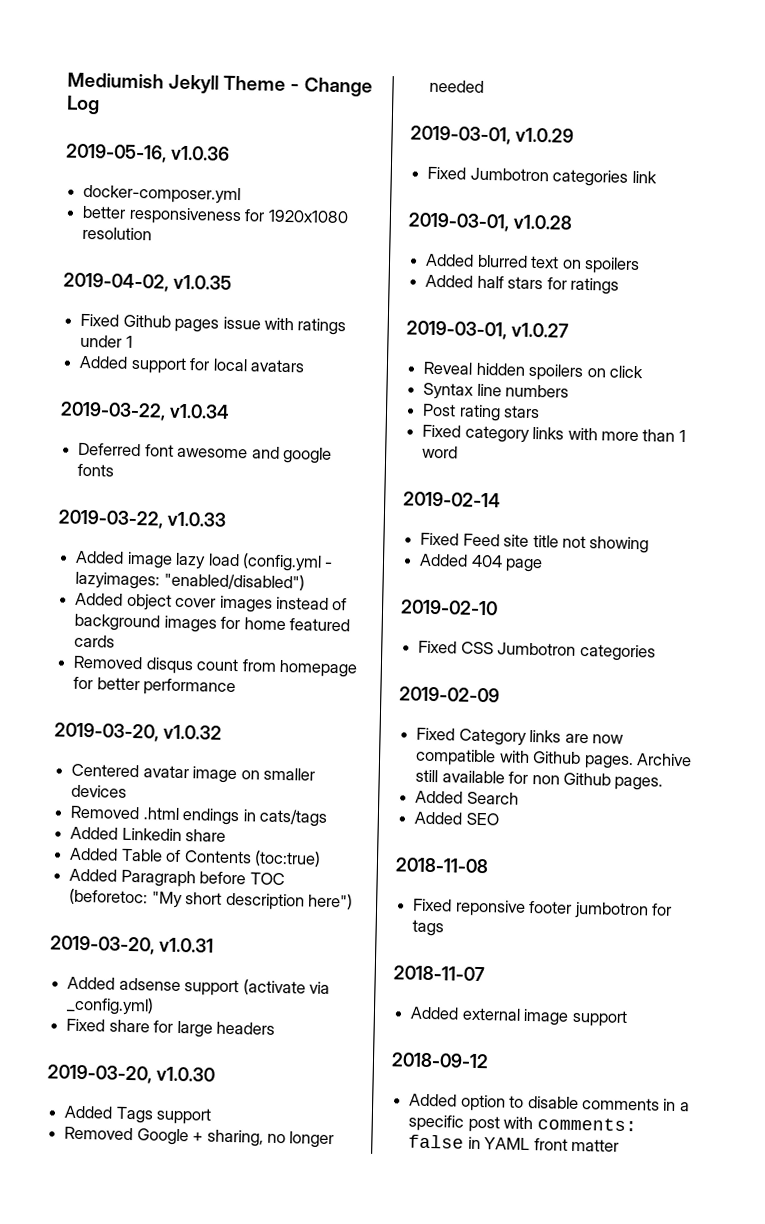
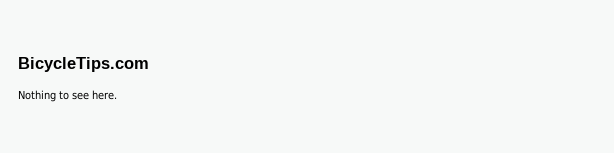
- Mediumish Jekyll Theme - Change Log
- 2019-05-16, v1.0.36
- docker-composer.yml
- better responsiveness for 1920x1080 resolution
- 2019-04-02, v1.0.35
- Fixed Github pages issue with ratings under 1
- Added support for local avatars
- 2019-03-22, v1.0.34
- Deferred font awesome and google fonts
- 2019-03-22, v1.0.33
- Added image lazy load (config.yml - lazyimages: "enabled/disabled")
- Added object cover images instead of background images for home featured cards
- Removed disqus count from homepage for better performance
- 2019-03-20, v1.0.32
- Centered avatar image on smaller devices
- Removed .html endings in cats/tags
- Added Linkedin share
- Added Table of Contents (toc:true)
- Added Paragraph before TOC (beforetoc: "My short description here")
- 2019-03-20, v1.0.31
- Added adsense support (activate via _config.yml)
- Fixed share for large headers
- 2019-03-20, v1.0.30
- Added Tags support
- Removed Google + sharing, no longer needed
- 2019-03-01, v1.0.29
- Fixed Jumbotron categories link
- 2019-03-01, v1.0.28
- Added blurred text on spoilers
- Added half stars for ratings
- 2019-03-01, v1.0.27
- Reveal hidden spoilers on click
- Syntax line numbers
- Post rating stars
- Fixed category links with more than 1 word
- 2019-02-14
- Fixed Feed site title not showing
- Added 404 page
- 2019-02-10
- Fixed CSS Jumbotron categories
- 2019-02-09
- Fixed Category links are now compatible with Github pages. Archive still available for non Github pages.
- Added Search
- Added SEO
- 2018-11-08
- Fixed reponsive footer jumbotron for tags
- 2018-11-07
- Added external image support
- 2018-09-12
- Added option to disable comments in a specific post with comments: false in YAML front matter
+ BicycleTips.com
+ Nothing to see here.

